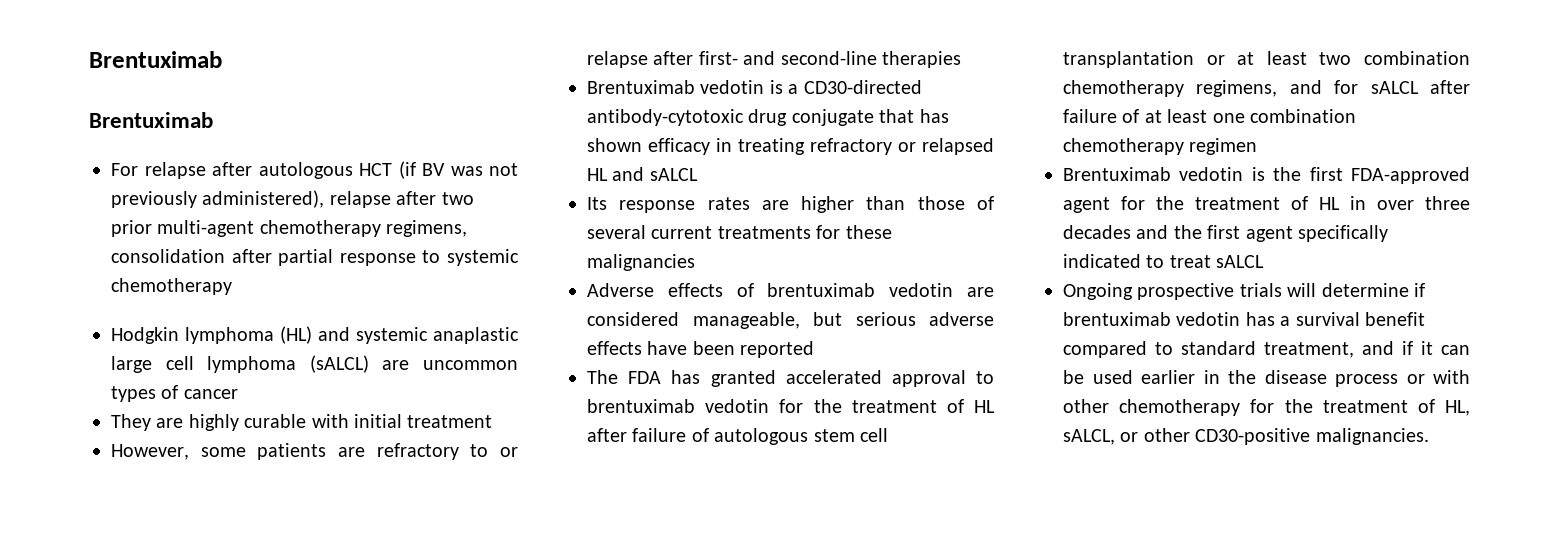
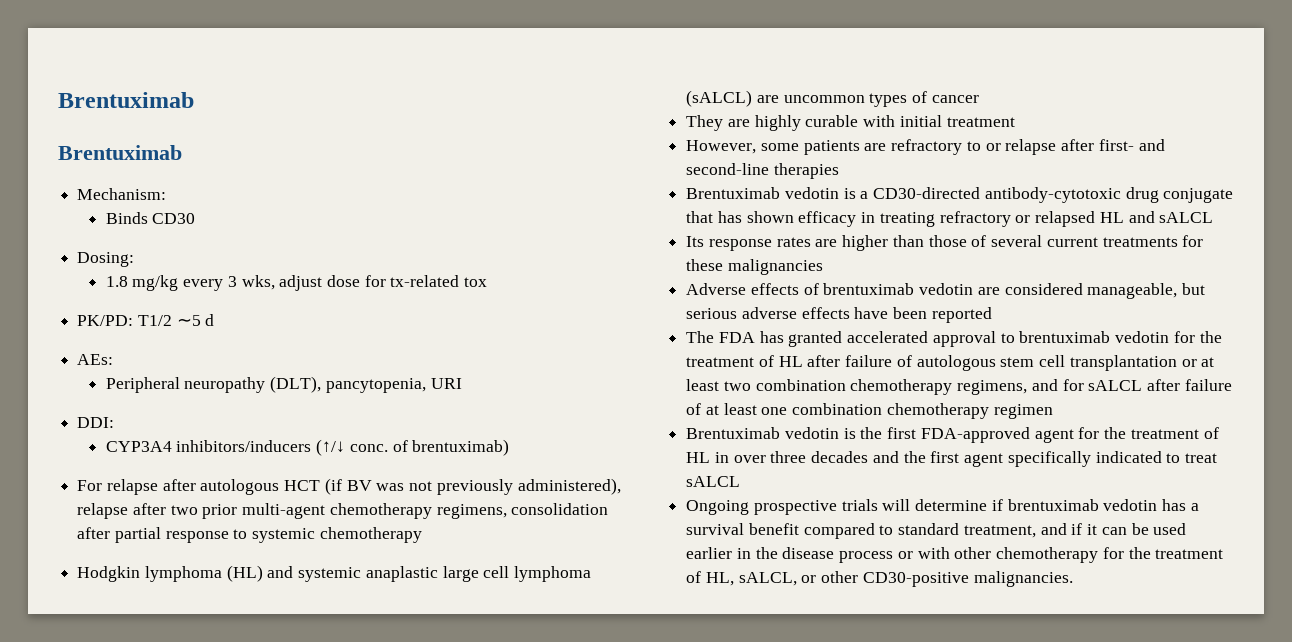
+ Mechanism:
+ Binds CD30
+ Dosing:
+ 1.8 mg/kg every 3 wks, adjust dose for tx-related tox
+ PK/PD: T1/2 ∼5 d
+ AEs:
+ Peripheral neuropathy (DLT), pancytopenia, URI
+ DDI:
+ CYP3A4 inhibitors/inducers (↑/↓ conc. of brentuximab)

